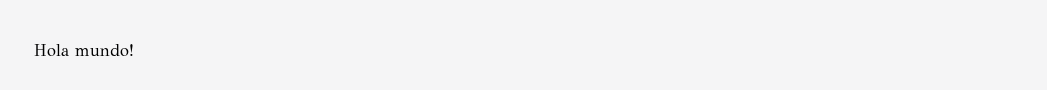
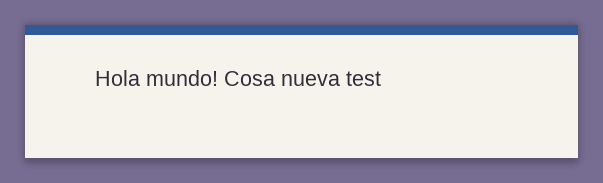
+ Cosa nueva test

